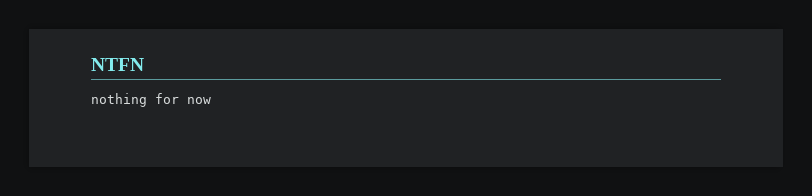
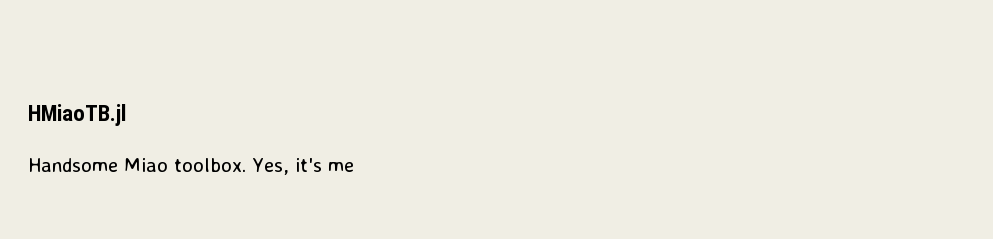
- NTFN
- nothing for now
+ HMiaoTB.jl
+ Handsome Miao toolbox. Yes, it's me

